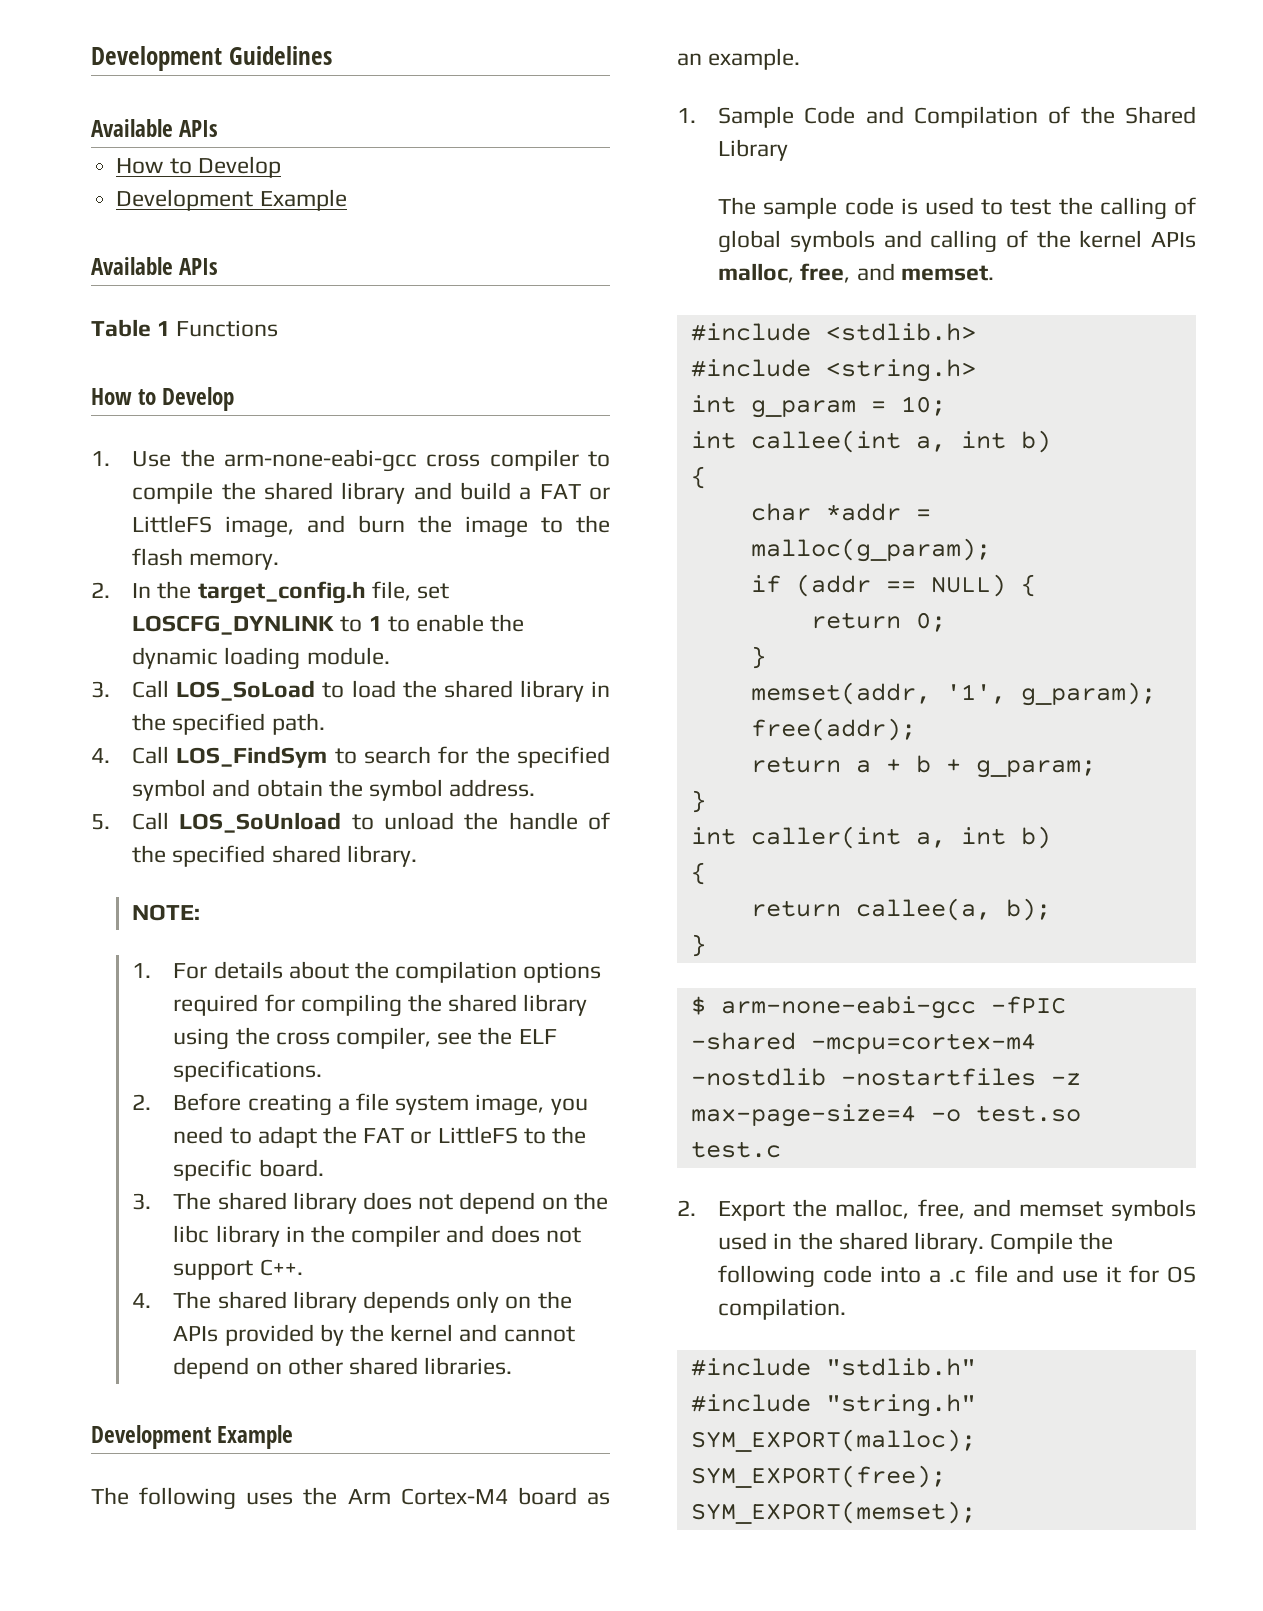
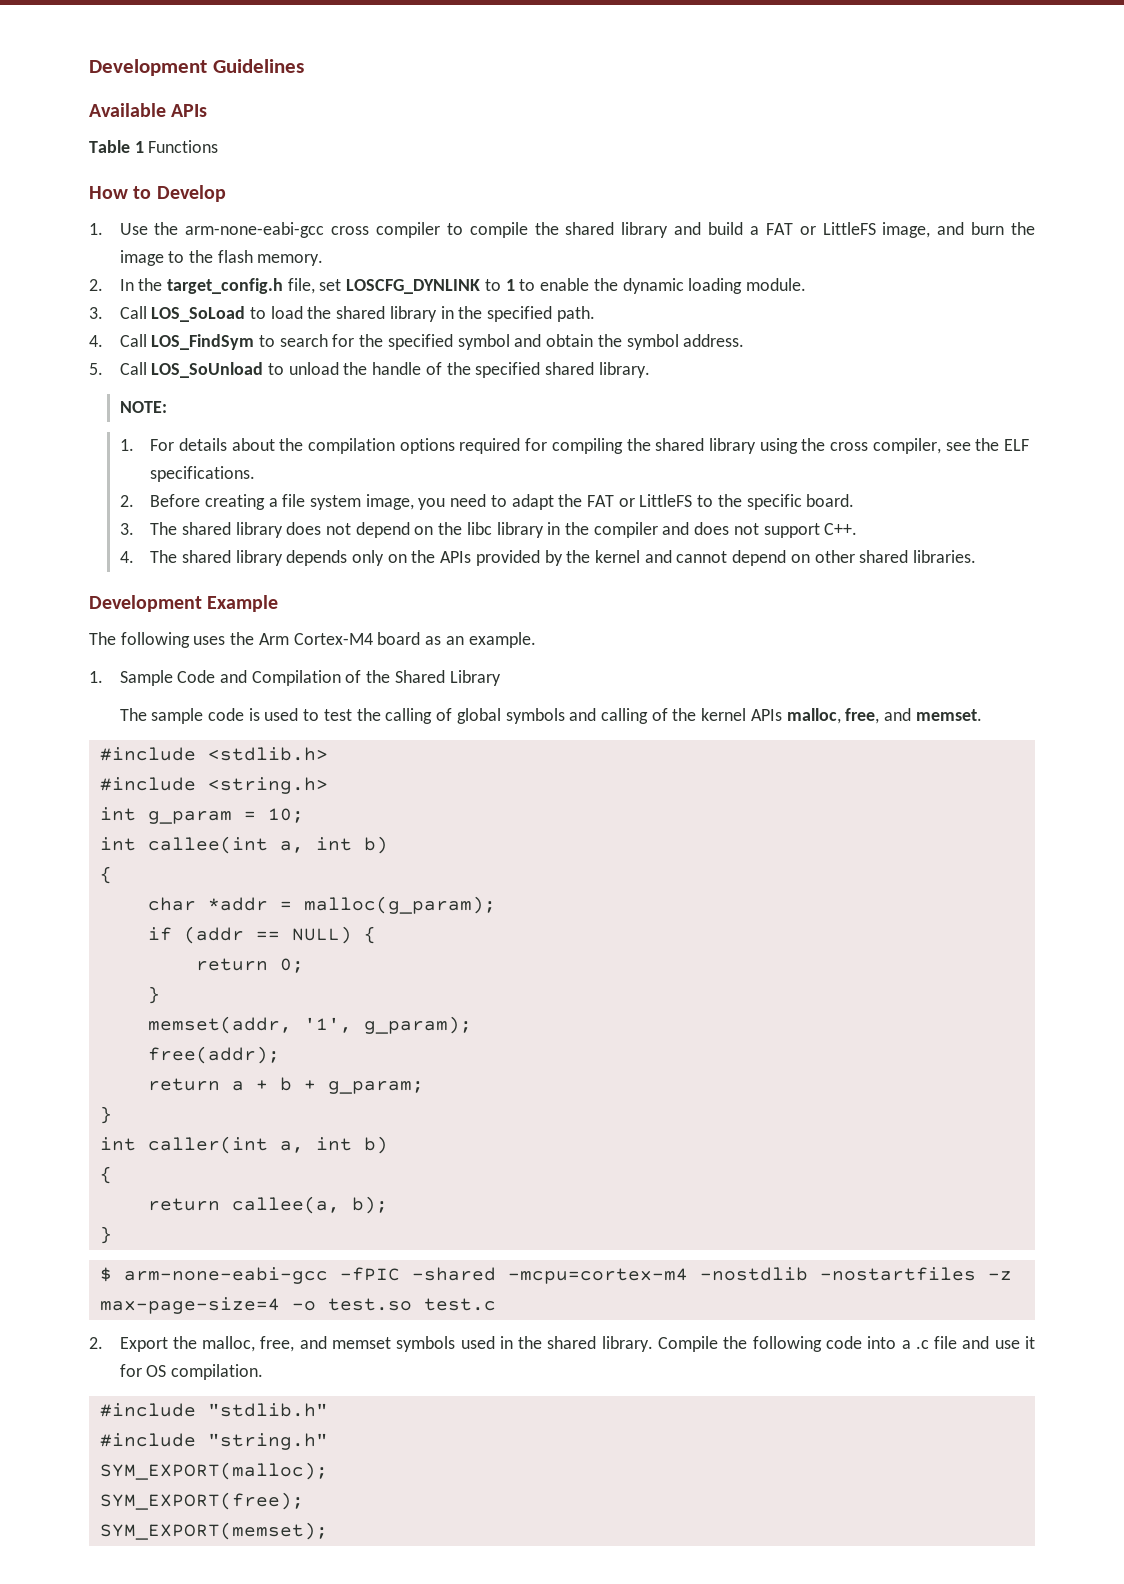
  Development Guidelines
- Available APIs
- How to Develop
- Development Example

